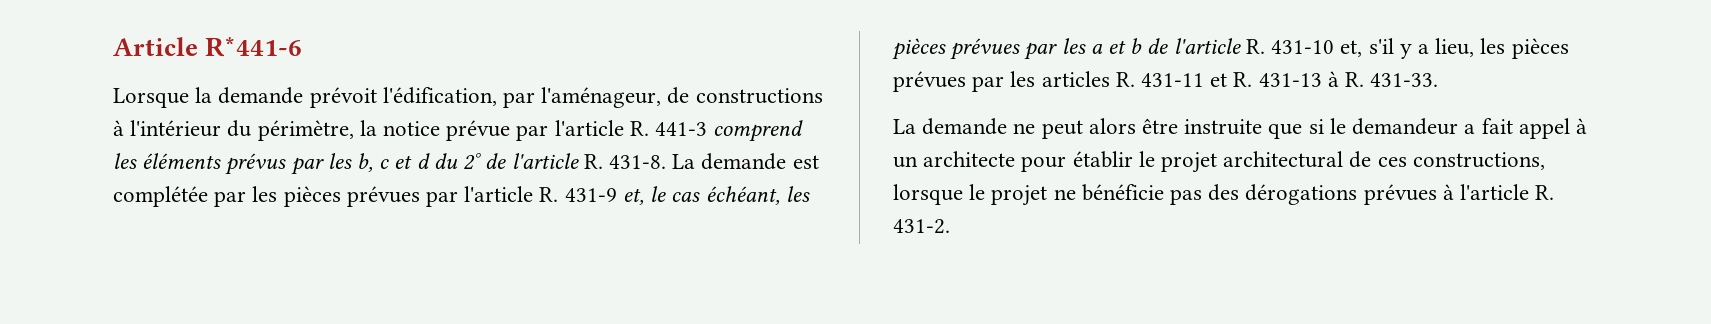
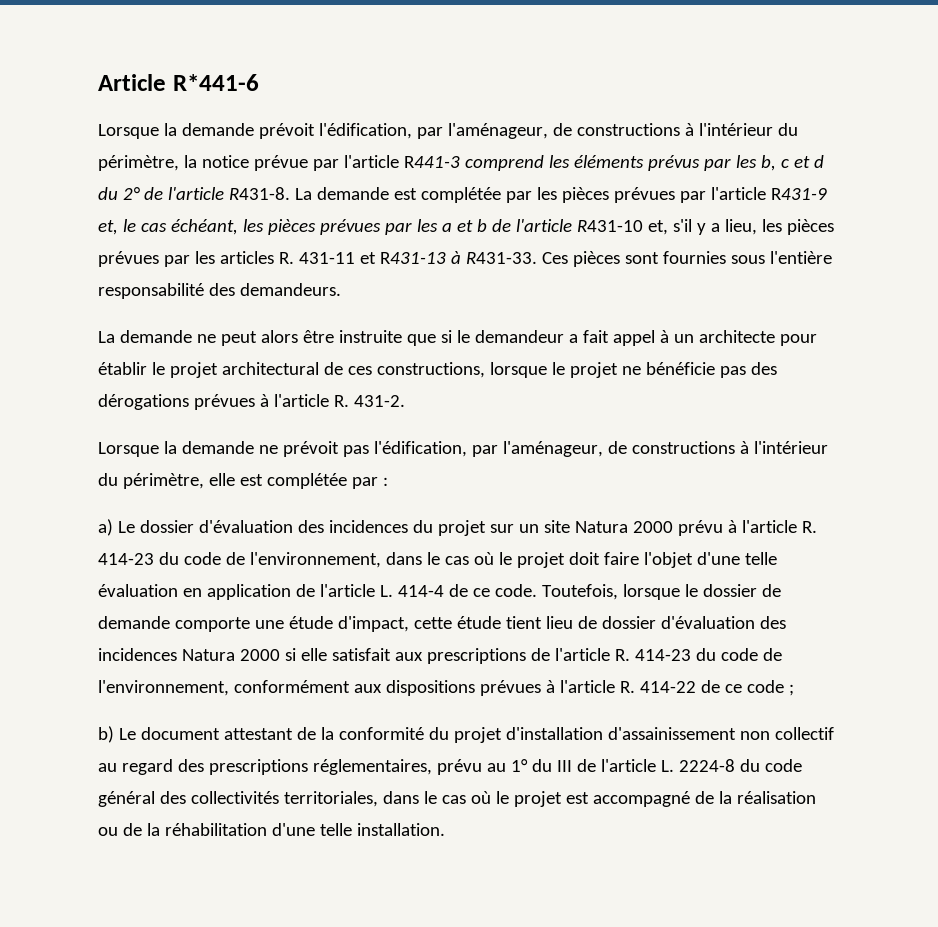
- Lorsque la demande prévoit l'édification, par l'aménageur, de constructions à l'intérieur du périmètre, la notice prévue par l'article R. 441-3 comprend les éléments prévus par les b, c et d du 2° de l'article R. 431-8.
+ Lorsque la demande prévoit l'édification, par l'aménageur, de constructions à l'intérieur du périmètre, la notice prévue par l'article R441-3 comprend les éléments prévus par les b, c et d du 2° de l'article R431-8.
- La demande est complétée par les pièces prévues par l'article R. 431-9 et, le cas échéant, les pièces prévues par les a et b de l'article R. 431-10 et, s'il y a lieu, les pièces prévues par les articles R. 431-11 et R. 431-13 à R. 431-33.
+ La demande est complétée par les pièces prévues par l'article R431-9 et, le cas échéant, les pièces prévues par les a et b de l'article R431-10 et, s'il y a lieu, les pièces prévues par les articles R. 431-11 et R431-13 à R431-33. Ces pièces sont fournies sous l'entière responsabilité des demandeurs.
+ Lorsque la demande ne prévoit pas l'édification, par l'aménageur, de constructions à l'intérieur du périmètre, elle est complétée par :
+ a) Le dossier d'évaluation des incidences du projet sur un site Natura 2000 prévu à l'article R. 414-23 du code de l'environnement, dans le cas où le projet doit faire l'objet d'une telle évaluation en application de l'article L. 414-4 de ce code. Toutefois, lorsque le dossier de demande comporte une étude d'impact, cette étude tient lieu de dossier d'évaluation des incidences Natura 2000 si elle satisfait aux prescriptions de l'article R. 414-23 du code de l'environnement, conformément aux dispositions prévues à l'article R. 414-22 de ce code ;
+ b) Le document attestant de la conformité du projet d'installation d'assainissement non collectif au regard des prescriptions réglementaires, prévu au 1° du III de l'article L. 2224-8 du code général des collectivités territoriales, dans le cas où le projet est accompagné de la réalisation ou de la réhabilitation d'une telle installation.

